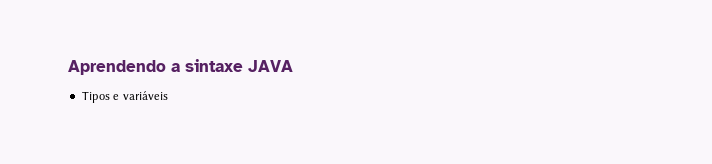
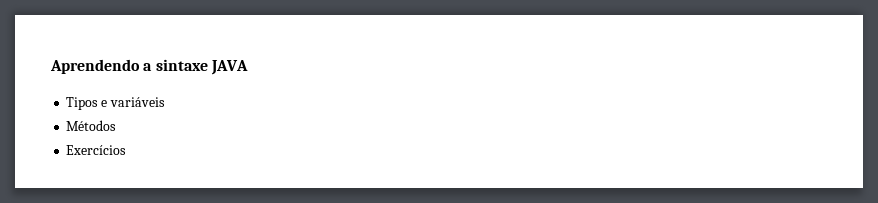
+ Métodos
+ Exercícios

